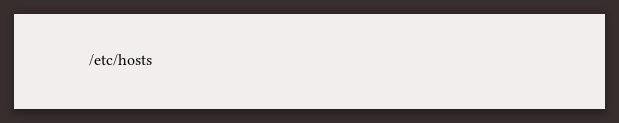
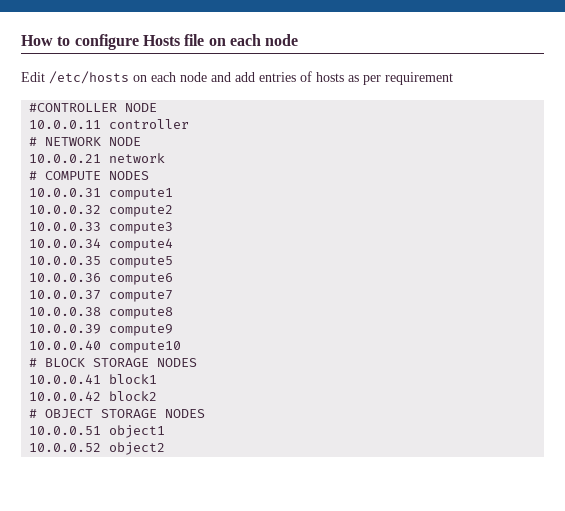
- /etc/hosts
+ How to configure Hosts file on each node
+ Edit /etc/hosts on each node and add entries of hosts as per requirement
+ #CONTROLLER NODE
+ 10.0.0.11 controller
+ # NETWORK NODE
+ 10.0.0.21 network
+ # COMPUTE NODES
+ 10.0.0.31 compute1
+ 10.0.0.32 compute2
+ 10.0.0.33 compute3
+ 10.0.0.34 compute4
+ 10.0.0.35 compute5
+ 10.0.0.36 compute6
+ 10.0.0.37 compute7
+ 10.0.0.38 compute8
+ 10.0.0.39 compute9
+ 10.0.0.40 compute10
+ # BLOCK STORAGE NODES
+ 10.0.0.41 block1
+ 10.0.0.42 block2
+ # OBJECT STORAGE NODES
+ 10.0.0.51 object1
+ 10.0.0.52 object2

